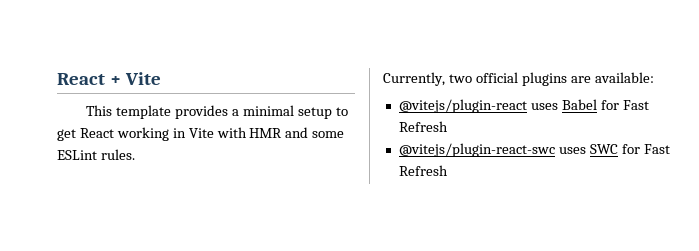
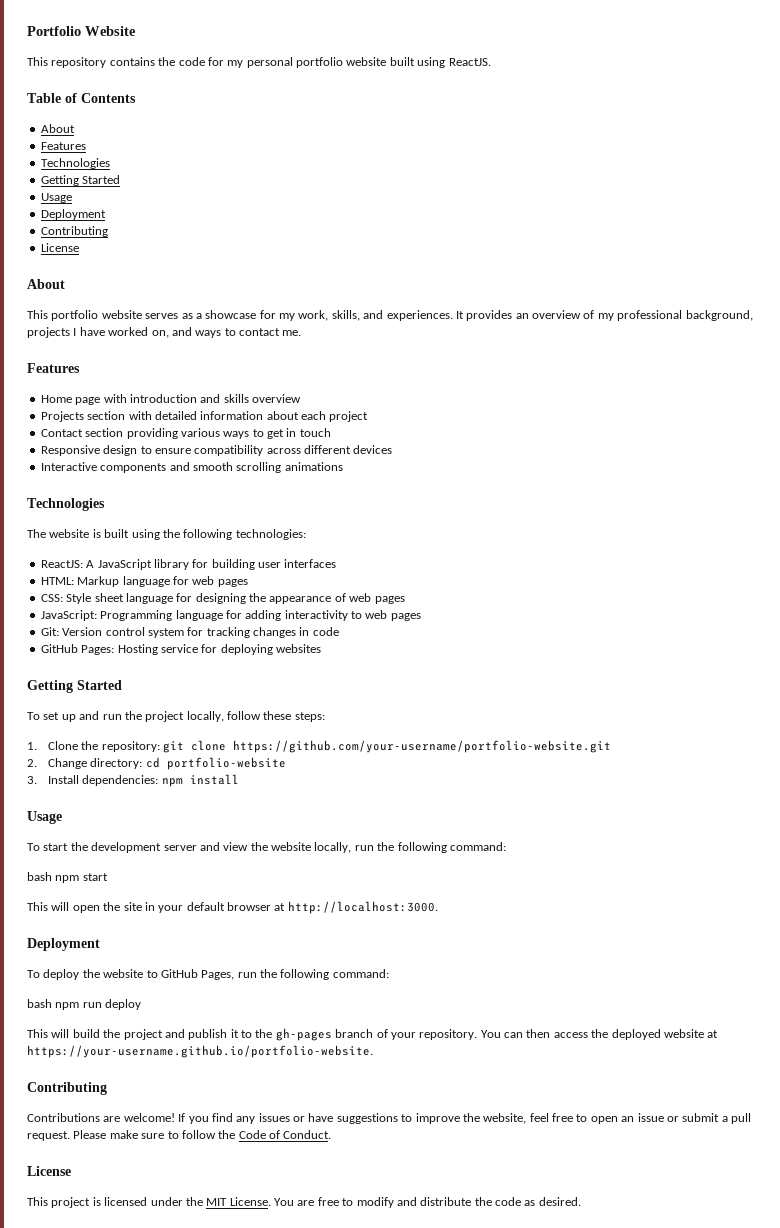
- React + Vite
- This template provides a minimal setup to get React working in Vite with HMR and some ESLint rules.
- Currently, two official plugins are available:
- @vitejs/plugin-react uses Babel for Fast Refresh
- @vitejs/plugin-react-swc uses SWC for Fast Refresh
+ Portfolio Website
+ This repository contains the code for my personal portfolio website built using ReactJS.
+ Table of Contents
+ About
+ Features
+ Technologies
+ Getting Started
+ Usage
+ Deployment
+ Contributing
+ License
+ About
+ This portfolio website serves as a showcase for my work, skills, and experiences. It provides an overview of my professional background, projects I have worked on, and ways to contact me.
+ Features
+ Home page with introduction and skills overview
+ Projects section with detailed information about each project
+ Contact section providing various ways to get in touch
+ Responsive design to ensure compatibility across different devices
+ Interactive components and smooth scrolling animations
+ Technologies
+ The website is built using the following technologies:
+ ReactJS: A JavaScript library for building user interfaces
+ HTML: Markup language for web pages
+ CSS: Style sheet language for designing the appearance of web pages
+ JavaScript: Programming language for adding interactivity to web pages
+ Git: Version control system for tracking changes in code
+ GitHub Pages: Hosting service for deploying websites
+ Getting Started
+ To set up and run the project locally, follow these steps:
+ 1. Clone the repository: git clone https://github.com/your-username/portfolio-website.git
+ 2. Change directory: cd portfolio-website
+ 3. Install dependencies: npm install
+ Usage
+ To start the development server and view the website locally, run the following command:
+ bash npm start
+ This will open the site in your default browser at http://localhost:3000.
+ Deployment
+ To deploy the website to GitHub Pages, run the following command:
+ bash npm run deploy
+ This will build the project and publish it to the gh-pages branch of your repository. You can then access the deployed website at https://your-username.github.io/portfolio-website.
+ Contributing
+ Contributions are welcome! If you find any issues or have suggestions to improve the website, feel free to open an issue or submit a pull request. Please make sure to follow the Code of Conduct.
+ License
+ This project is licensed under the MIT License. You are free to modify and distribute the code as desired.

